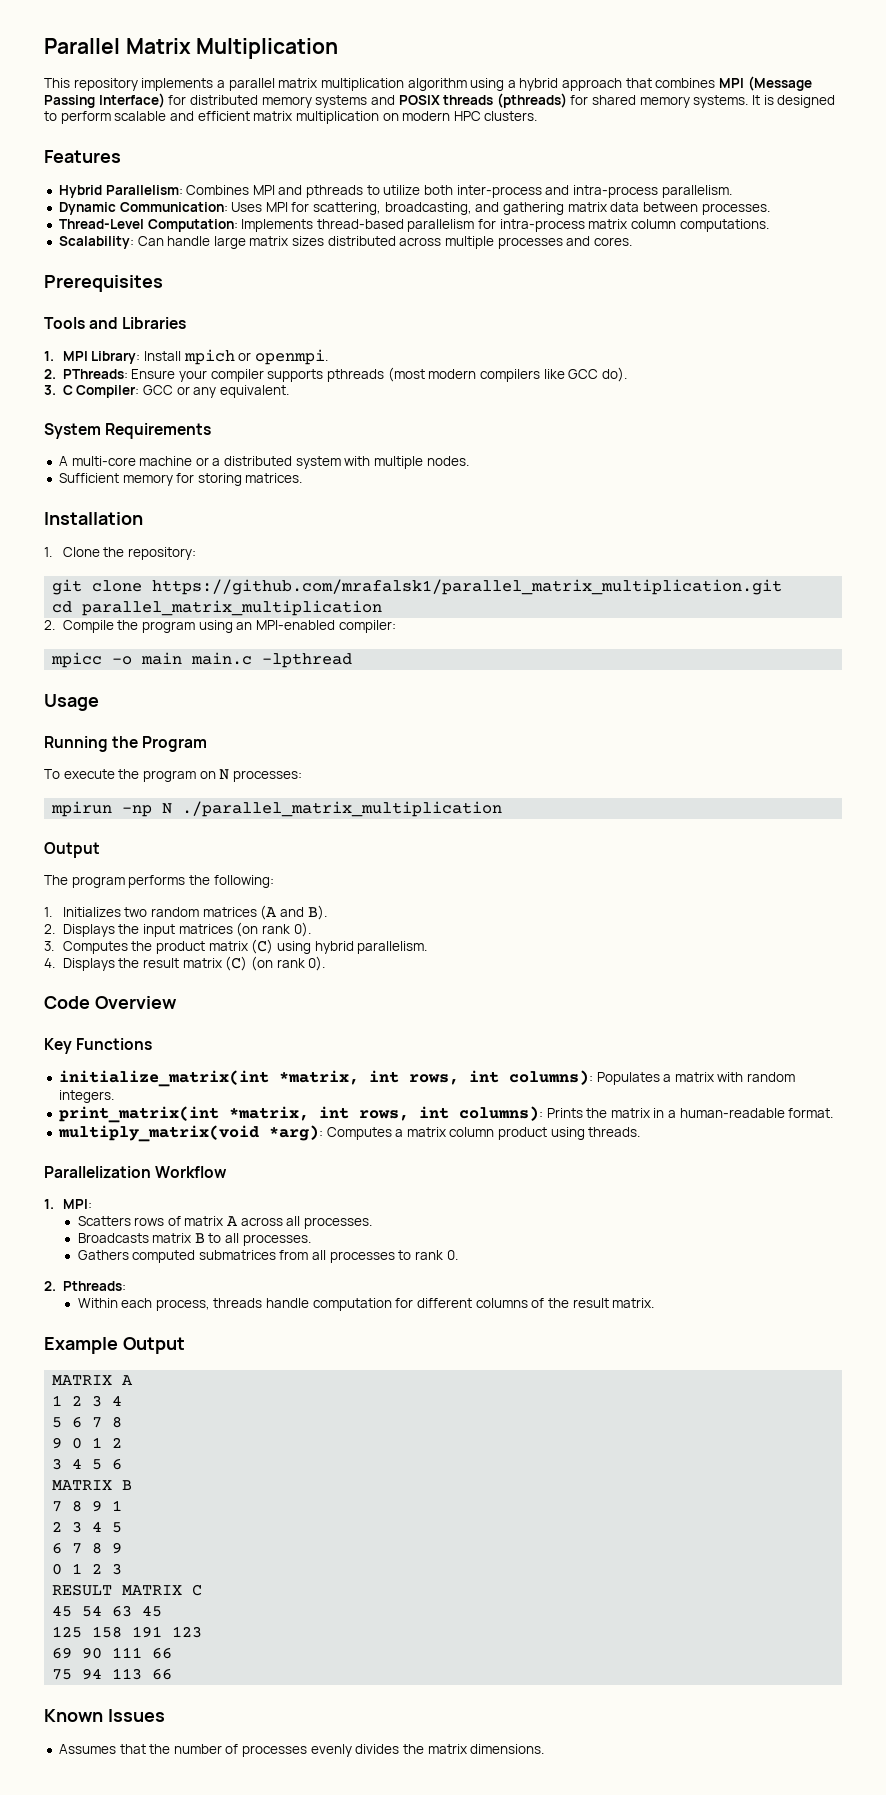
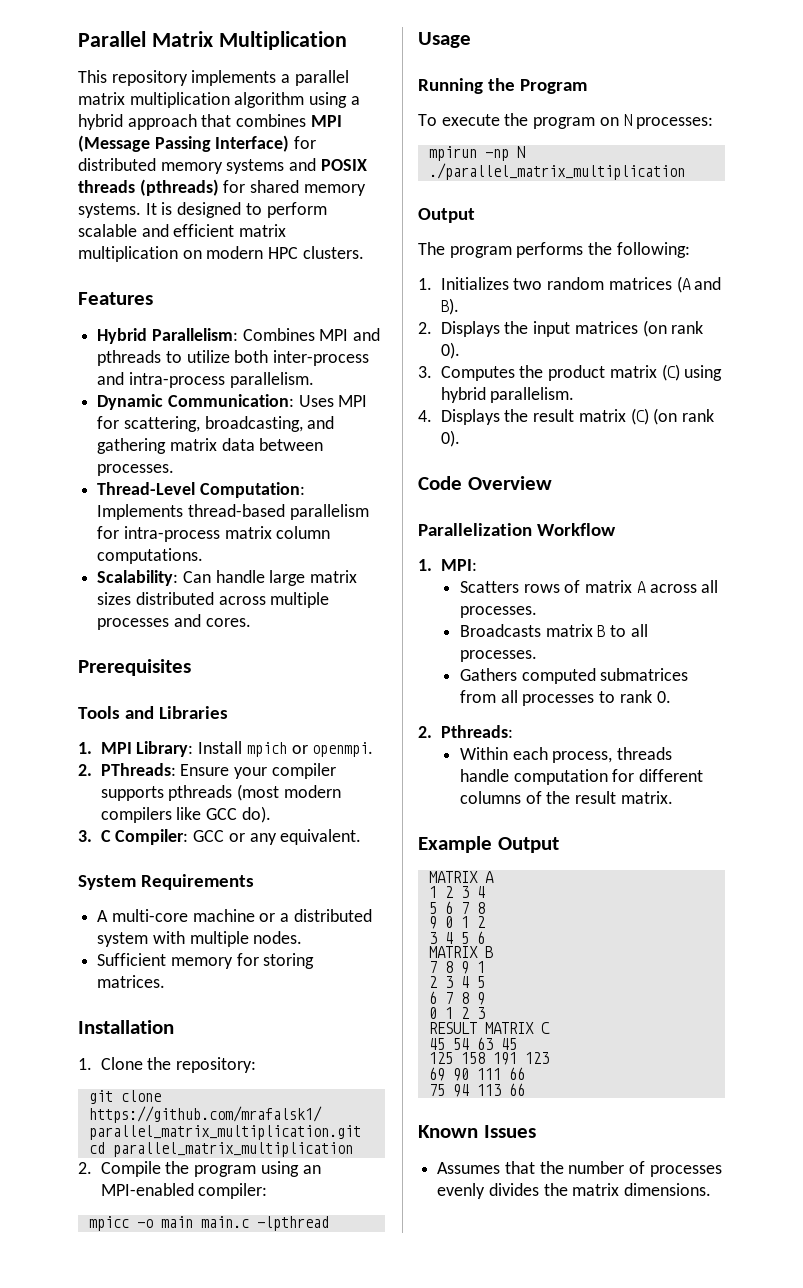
- Key Functions
- initialize_matrix(int *matrix, int rows, int columns): Populates a matrix with random integers.
- print_matrix(int *matrix, int rows, int columns): Prints the matrix in a human-readable format.
- multiply_matrix(void *arg): Computes a matrix column product using threads.

